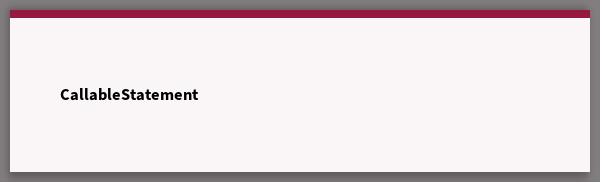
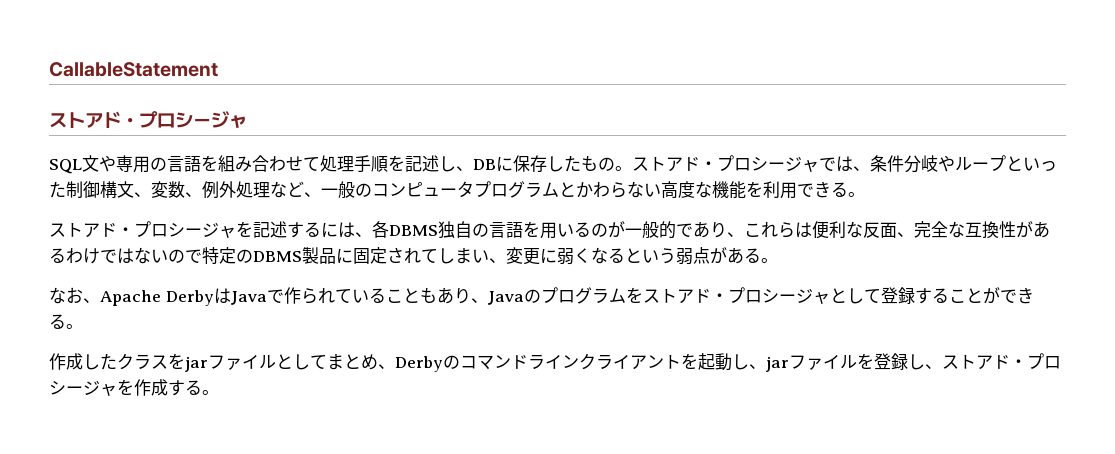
  CallableStatement
+ ストアド・プロシージャ
+ SQL文や専用の言語を組み合わせて処理手順を記述し、DBに保存したもの。ストアド・プロシージャでは、条件分岐やループといった制御構文、変数、例外処理など、一般のコンピュータプログラムとかわらない高度な機能を利用できる。
+ ストアド・プロシージャを記述するには、各DBMS独自の言語を用いるのが一般的であり、これらは便利な反面、完全な互換性があるわけではないので特定のDBMS製品に固定されてしまい、変更に弱くなるという弱点がある。
+ なお、Apache DerbyはJavaで作られていることもあり、Javaのプログラムをストアド・プロシージャとして登録することができる。
+ 作成したクラスをjarファイルとしてまとめ、Derbyのコマンドラインクライアントを起動し、jarファイルを登録し、ストアド・プロシージャを作成する。

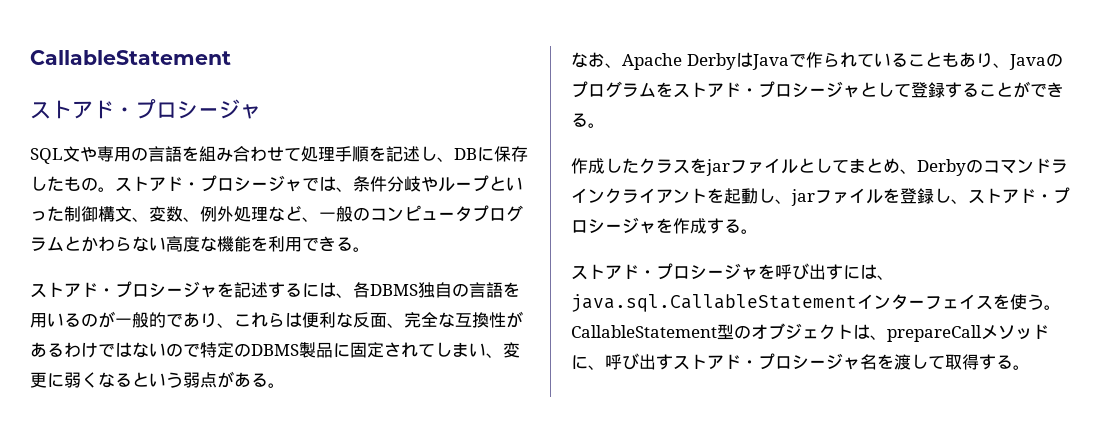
+ ストアド・プロシージャを呼び出すには、java.sql.CallableStatementインターフェイスを使う。CallableStatement型のオブジェクトは、prepareCallメソッドに、呼び出すストアド・プロシージャ名を渡して取得する。

